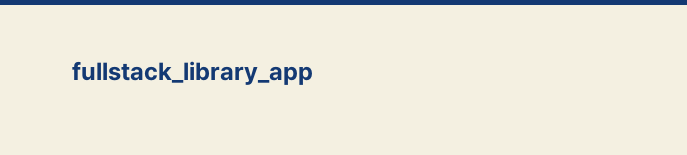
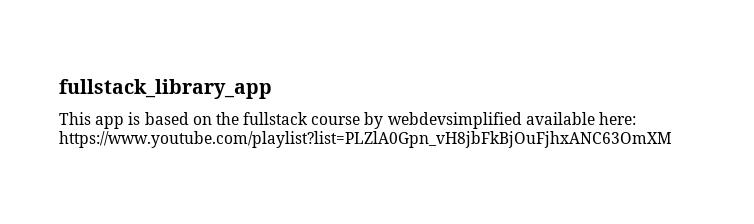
+ This app is based on the fullstack course by webdevsimplified available here: https://www.youtube.com/playlist?list=PLZlA0Gpn_vH8jbFkBjOuFjhxANC63OmXM

